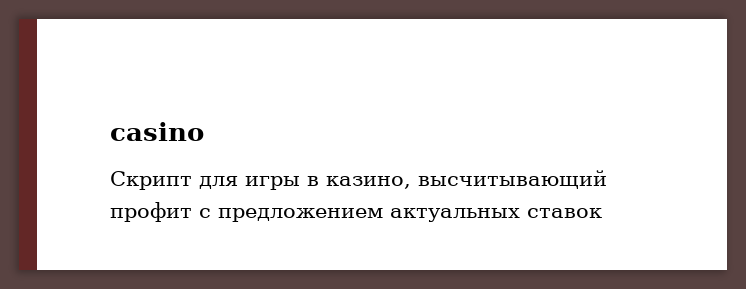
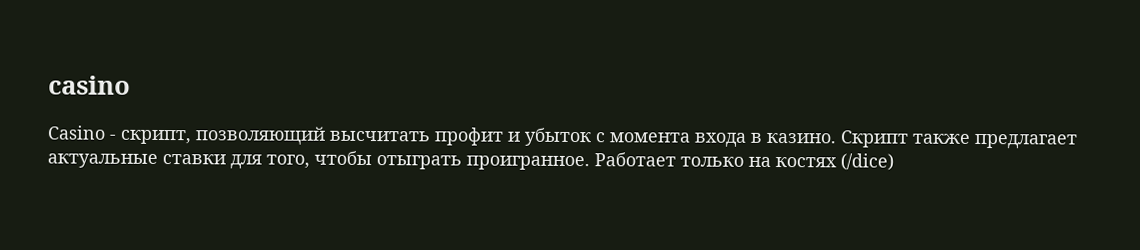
- Скрипт для игры в казино, высчитывающий профит с предложением актуальных ставок
+ Casino - скрипт, позволяющий высчитать профит и убыток с момента входа в казино. Скрипт также предлагает актуальные ставки для того, чтобы отыграть проигранное. Работает только на костях (/dice)

